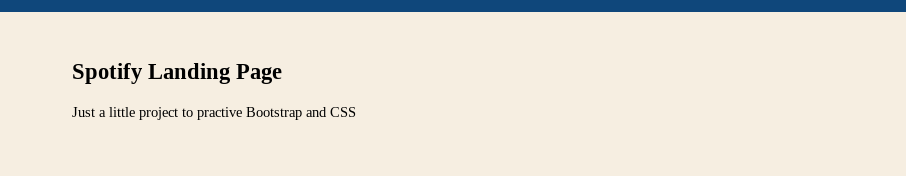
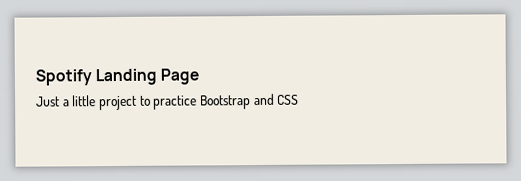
- Just a little project to practive Bootstrap and CSS
+ Just a little project to practice Bootstrap and CSS

